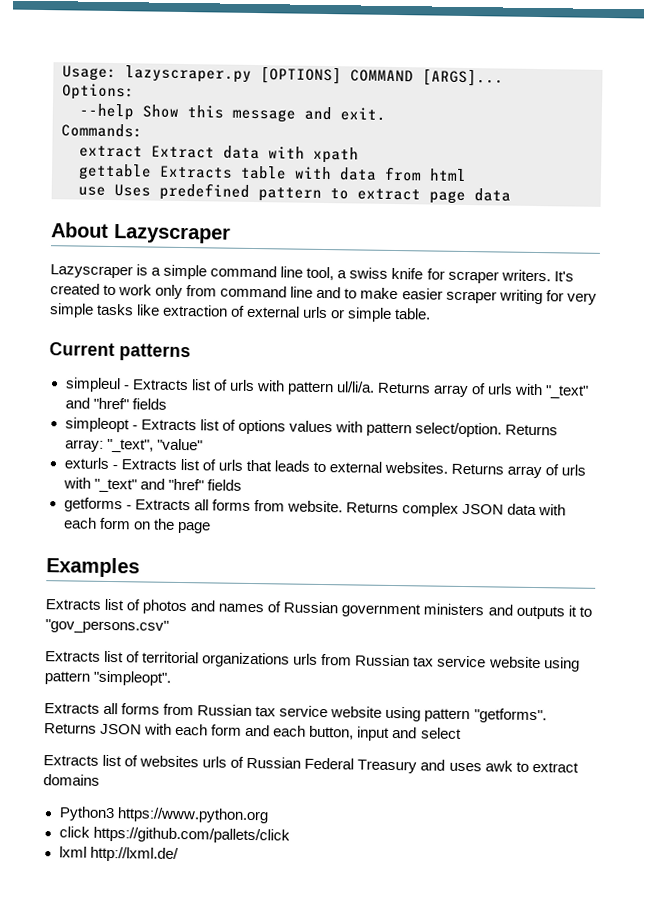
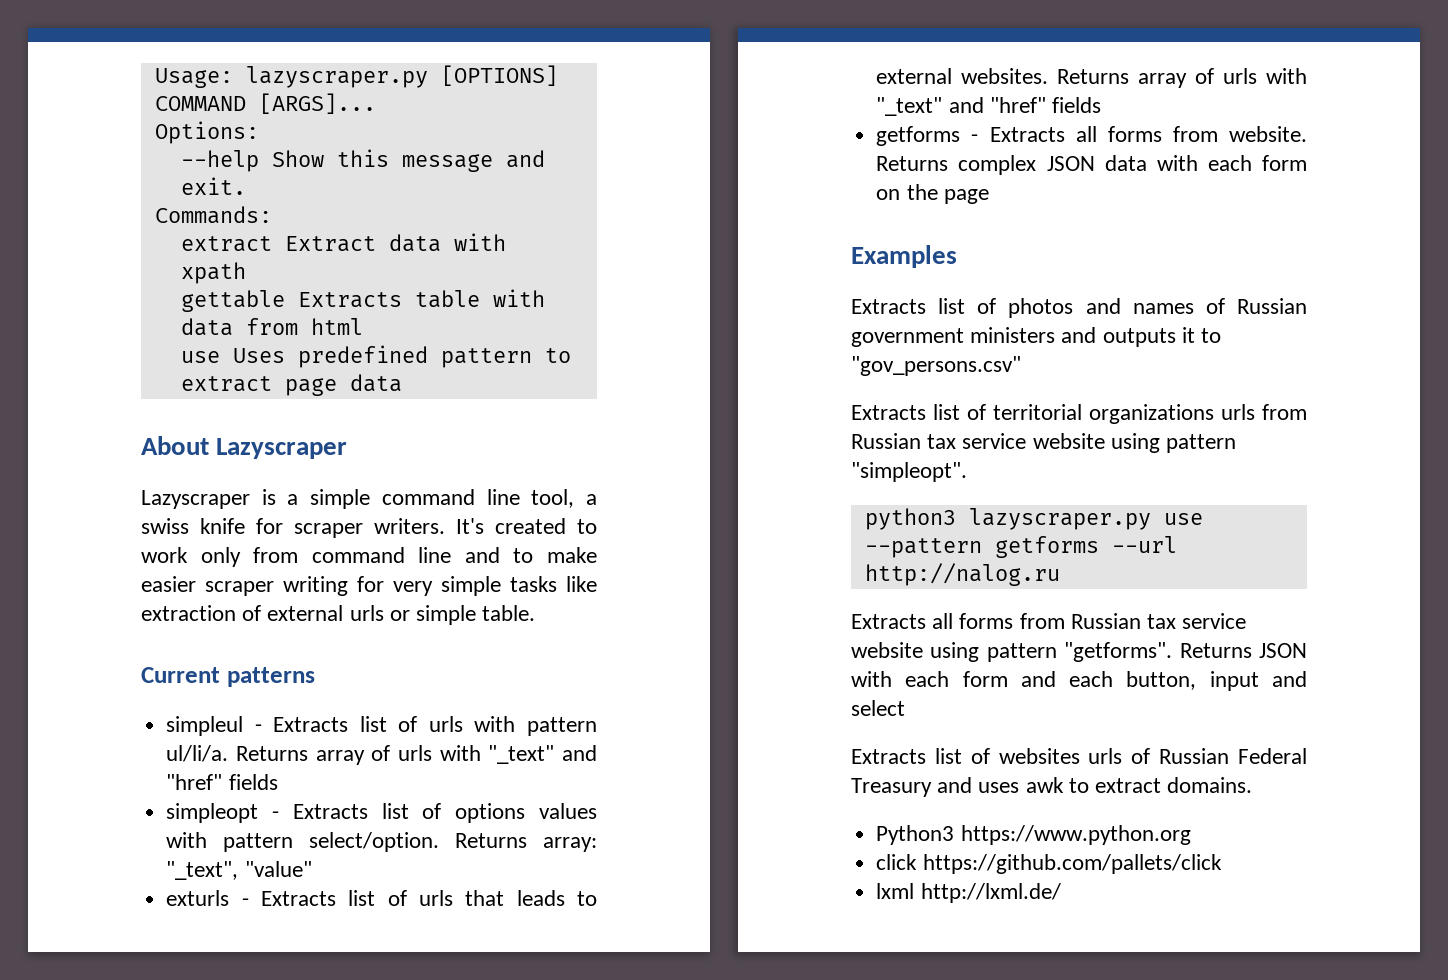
+ python3 lazyscraper.py use --pattern getforms --url http://nalog.ru
- Extracts list of websites urls of Russian Federal Treasury and uses awk to extract domains
+ Extracts list of websites urls of Russian Federal Treasury and uses awk to extract domains.

